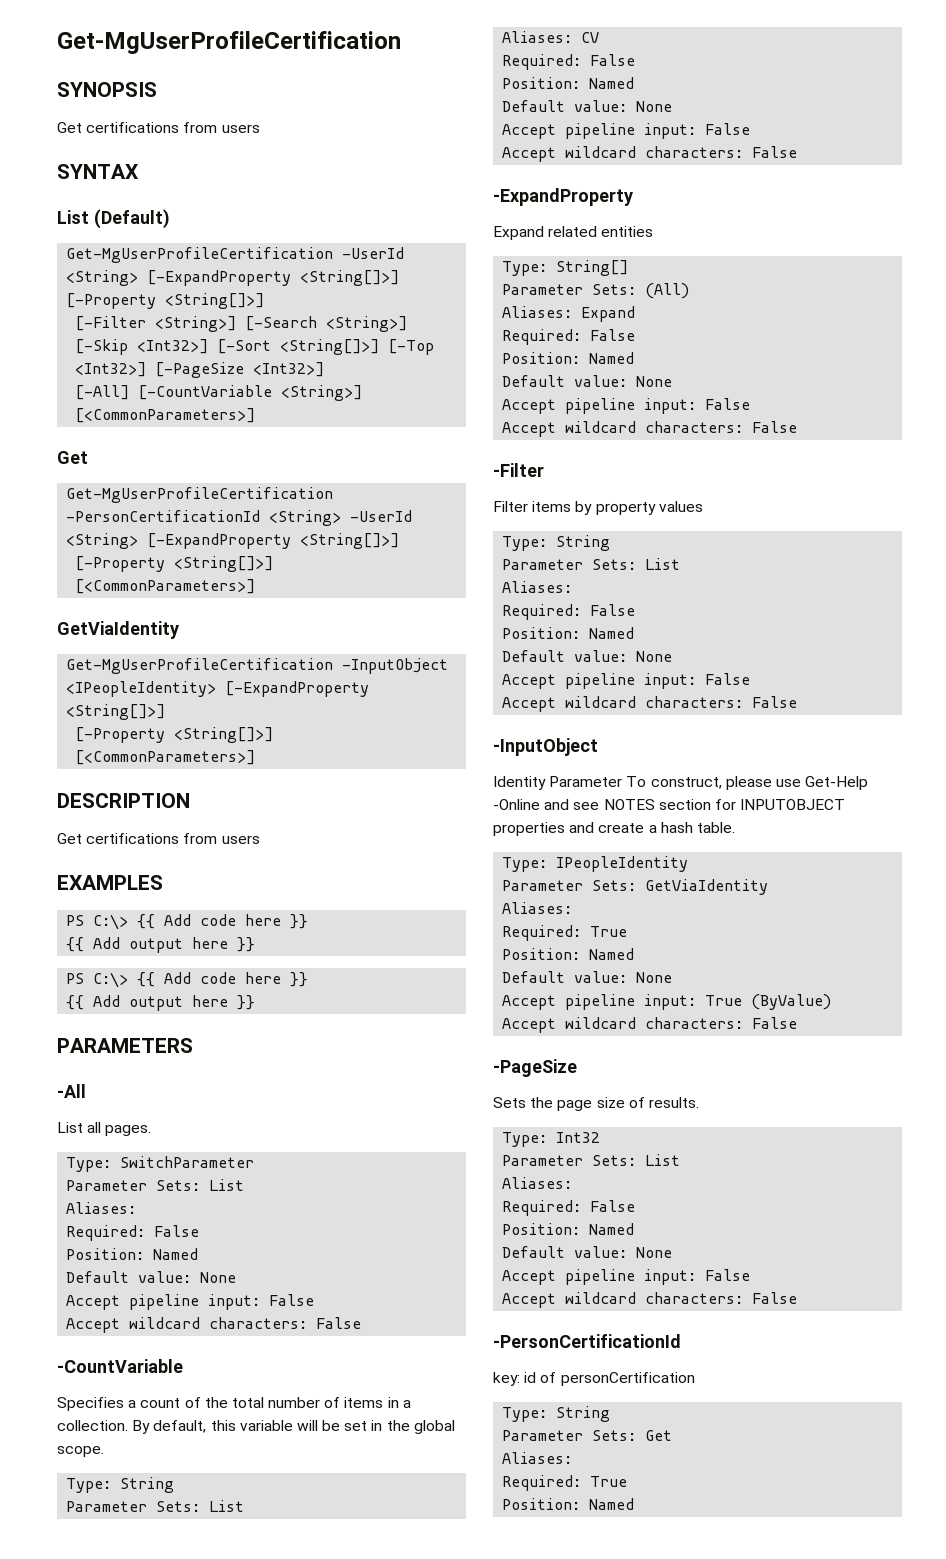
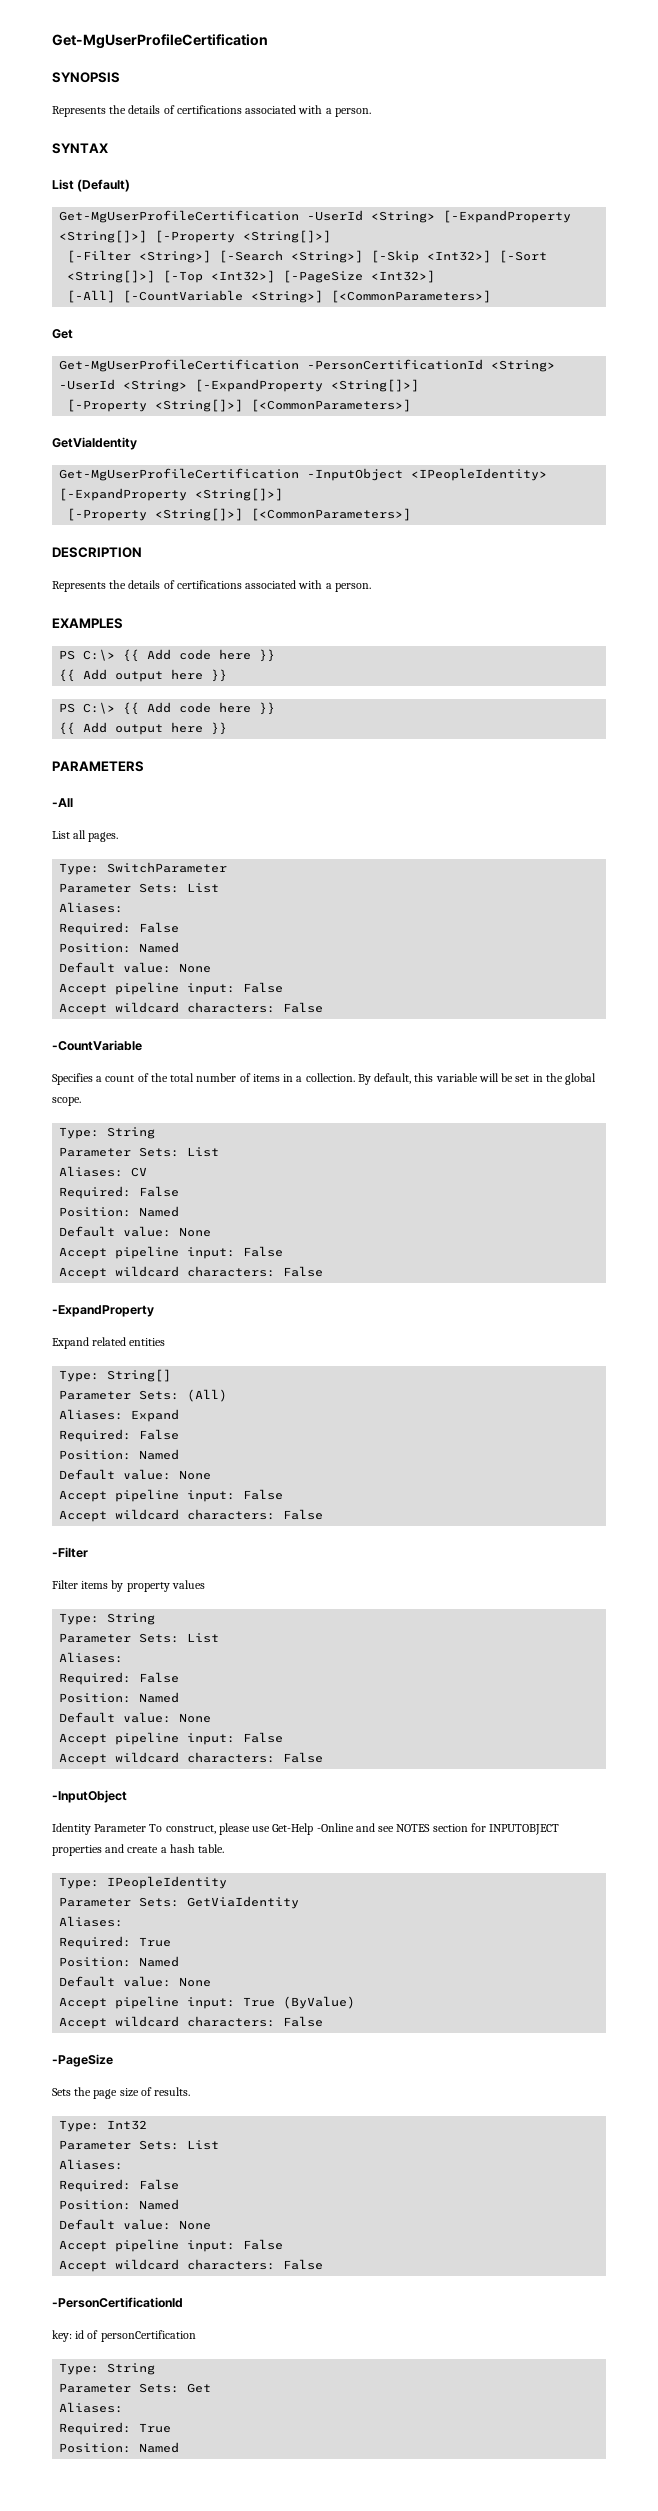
  SYNOPSIS
- Get certifications from users
+ Represents the details of certifications associated with a person.
  DESCRIPTION
- Get certifications from users
+ Represents the details of certifications associated with a person.

